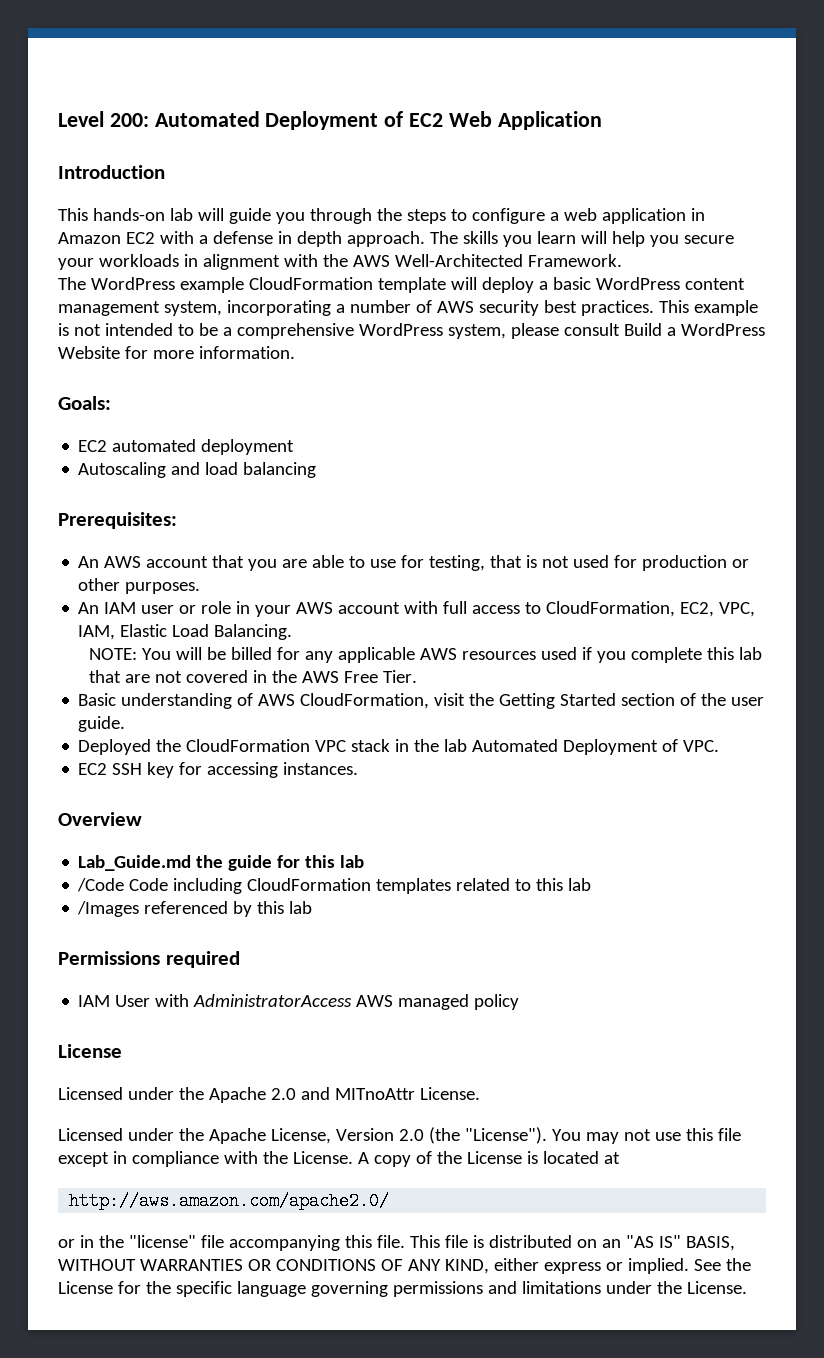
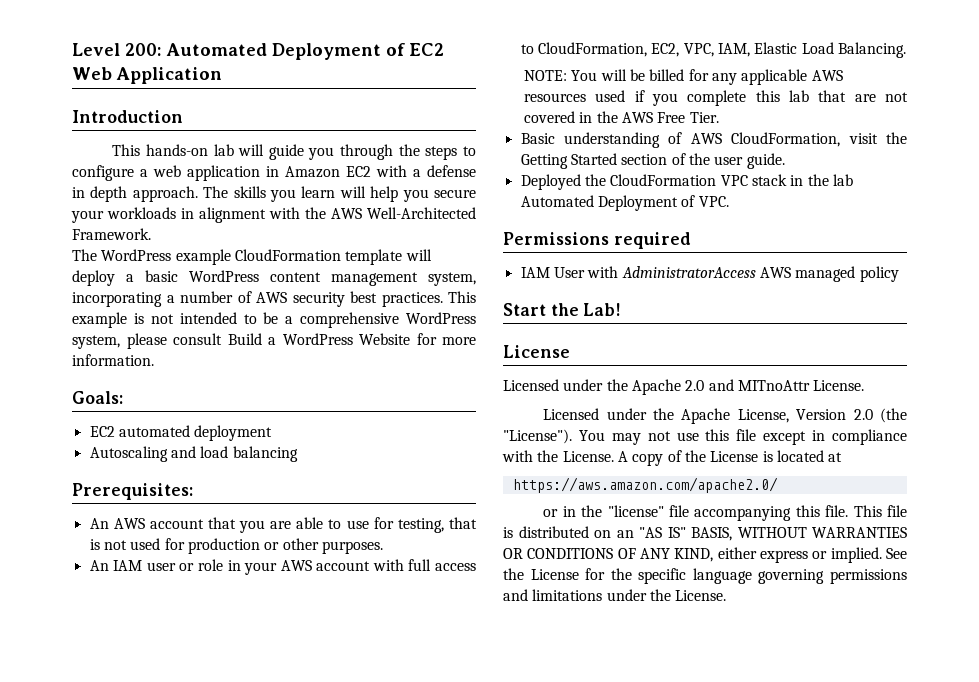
- EC2 SSH key for accessing instances.
- Overview
- Lab_Guide.md the guide for this lab
- /Code Code including CloudFormation templates related to this lab
- /Images referenced by this lab
+ Start the Lab!
- http://aws.amazon.com/apache2.0/
+ https://aws.amazon.com/apache2.0/

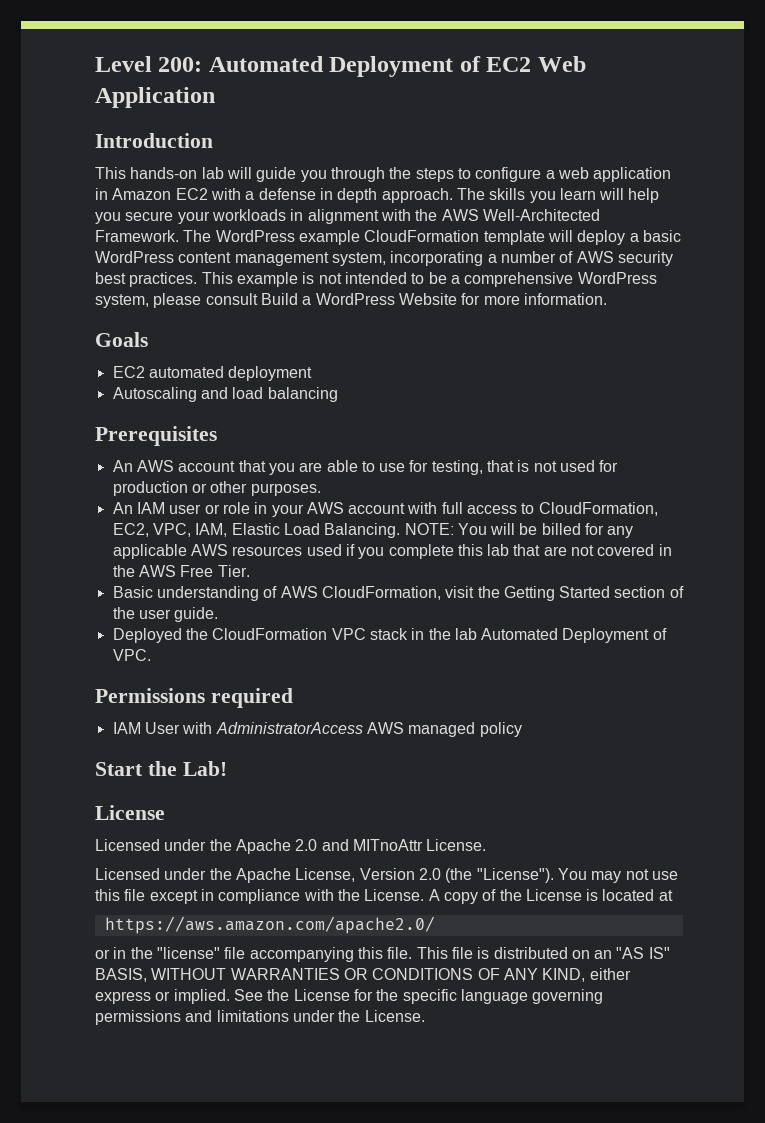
- The skills you learn will help you secure your workloads in alignment with the AWS Well-Architected Framework.
- The WordPress example CloudFormation template will deploy a basic WordPress content management system, incorporating a number of AWS security best practices.
+ The skills you learn will help you secure your workloads in alignment with the AWS Well-Architected Framework. The WordPress example CloudFormation template will deploy a basic WordPress content management system, incorporating a number of AWS security best practices.
- Goals:
+ Goals
- Prerequisites:
+ Prerequisites
- An IAM user or role in your AWS account with full access to CloudFormation, EC2, VPC, IAM, Elastic Load Balancing.
- NOTE: You will be billed for any applicable AWS resources used if you complete this lab that are not covered in the AWS Free Tier.
+ An IAM user or role in your AWS account with full access to CloudFormation, EC2, VPC, IAM, Elastic Load Balancing. NOTE: You will be billed for any applicable AWS resources used if you complete this lab that are not covered in the AWS Free Tier.

